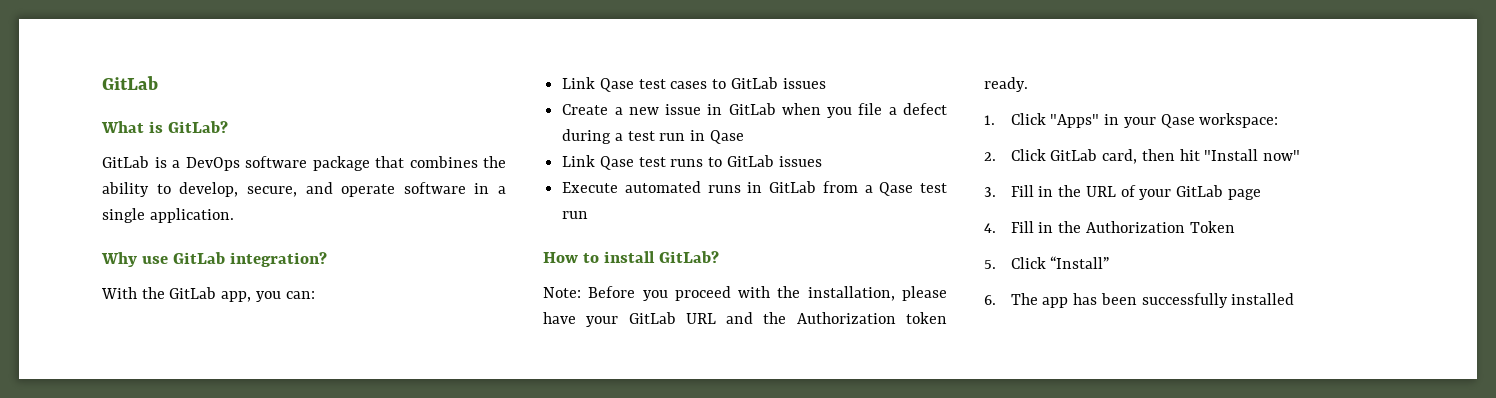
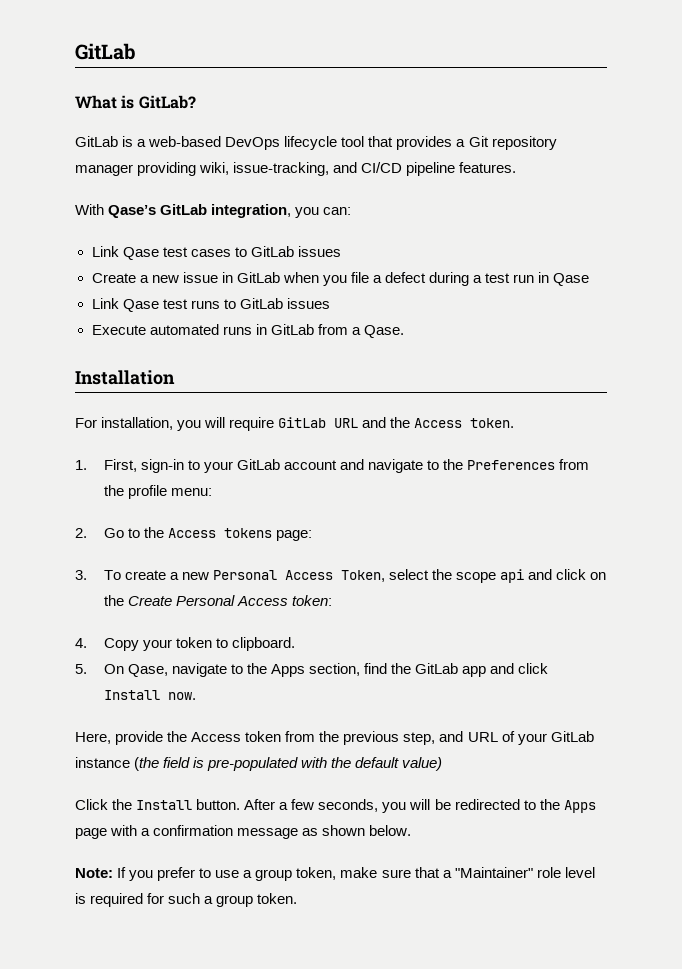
- GitLab is a DevOps software package that combines the ability to develop, secure, and operate software in a single application.
- Why use GitLab integration?
- With the GitLab app, you can:
+ GitLab is a web-based DevOps lifecycle tool that provides a Git repository manager providing wiki, issue-tracking, and CI/CD pipeline features.
+ With Qase’s GitLab integration, you can:
- Execute automated runs in GitLab from a Qase test run
- How to install GitLab?
- Note: Before you proceed with the installation, please have your GitLab URL and the Authorization token ready.
- 1. Click "Apps" in your Qase workspace:
- 2. Click GitLab card, then hit "Install now"
- 3. Fill in the URL of your GitLab page
- 4. Fill in the Authorization Token
- 5. Click “Install”
- 6. The app has been successfully installed
+ Execute automated runs in GitLab from a Qase.
+ Installation
+ For installation, you will require GitLab URL and the Access token.
+ 1. First, sign-in to your GitLab account and navigate to the Preferences from the profile menu:
+ 2. Go to the Access tokens page:
+ 3. To create a new Personal Access Token, select the scope api and click on the Create Personal Access token:
+ 4. Copy your token to clipboard.
+ 5. On Qase, navigate to the Apps section, find the GitLab app and click Install now.
+ Here, provide the Access token from the previous step, and URL of your GitLab instance (the field is pre-populated with the default value)
+ Click the Install button. After a few seconds, you will be redirected to the Apps page with a confirmation message as shown below.
+ Note: If you prefer to use a group token, make sure that a "Maintainer" role level is required for such a group token.

